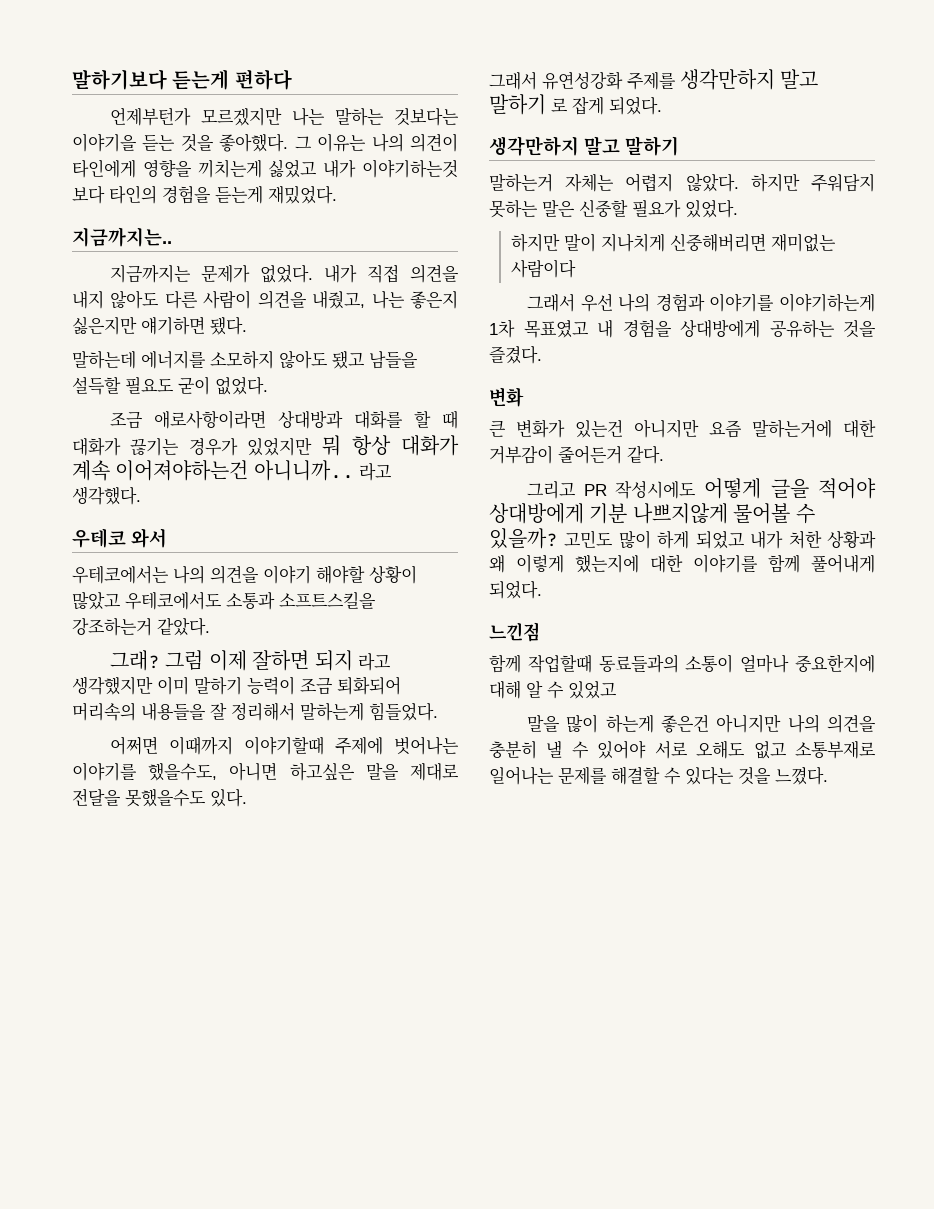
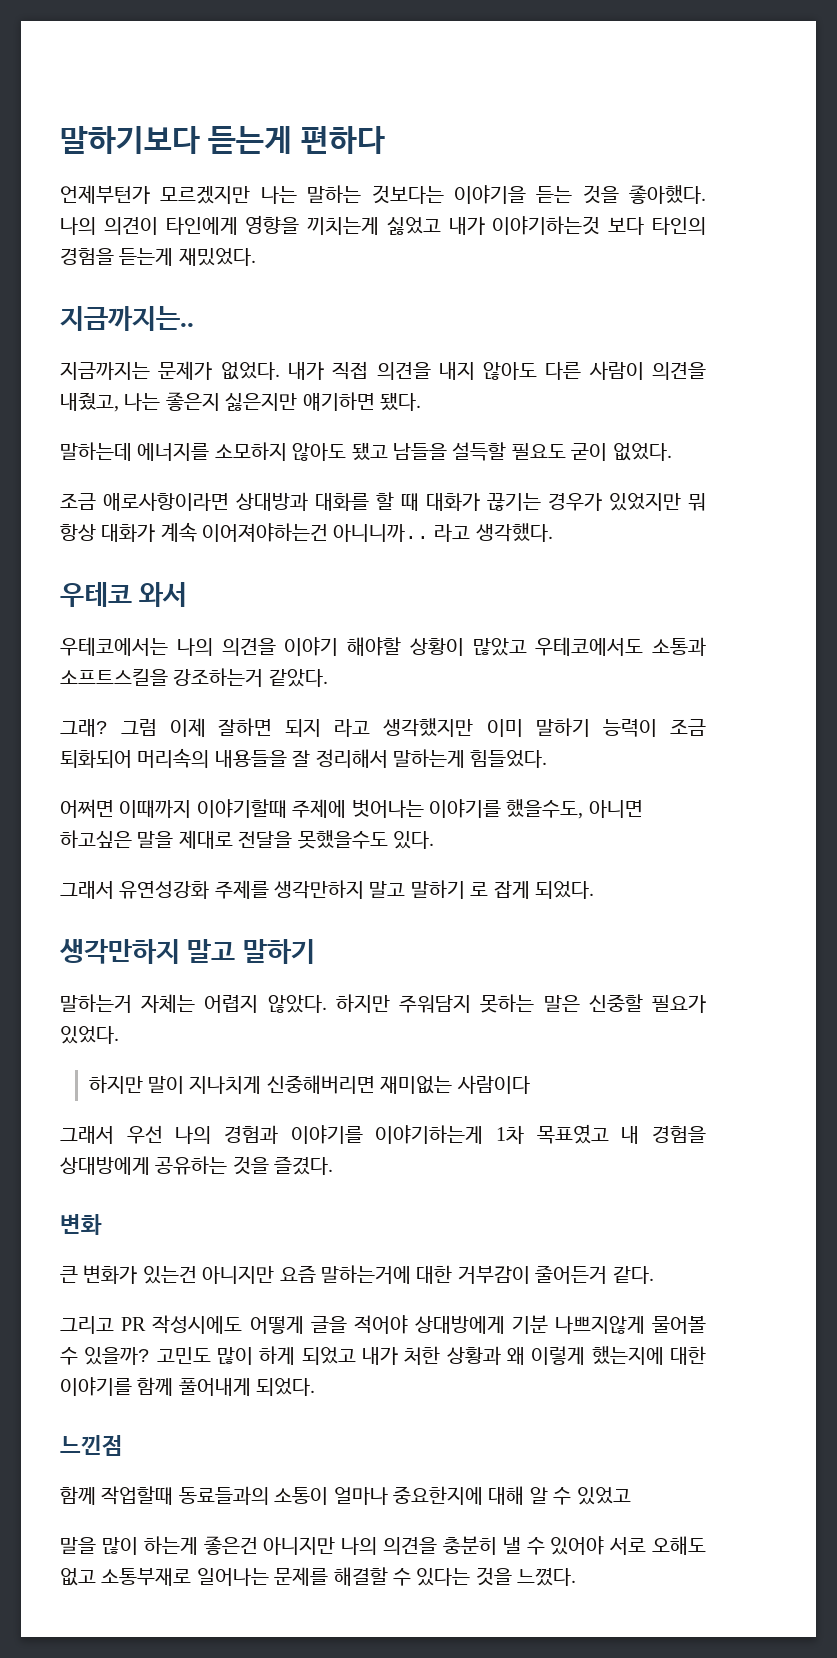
- 그 이유는 나의 의견이 타인에게 영향을 끼치는게 싫었고 내가 이야기하는것 보다 타인의 경험을 듣는게 재밌었다.
+ 나의 의견이 타인에게 영향을 끼치는게 싫었고 내가 이야기하는것 보다 타인의 경험을 듣는게 재밌었다.

